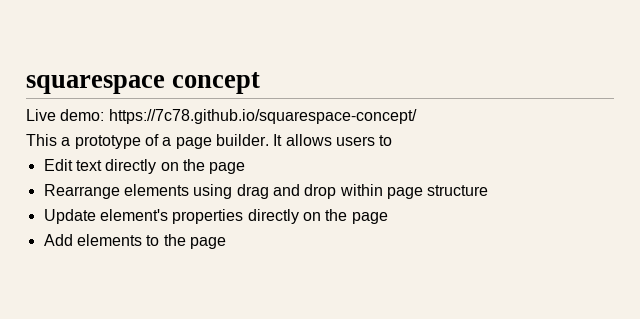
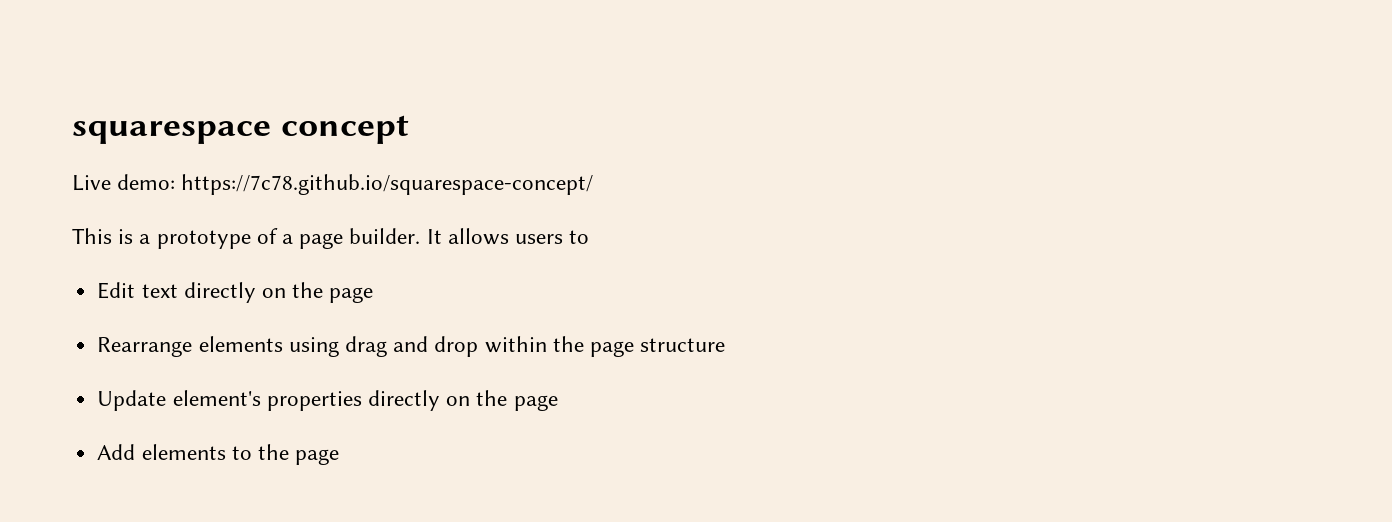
- This a prototype of a page builder.
+ This is a prototype of a page builder.
- Rearrange elements using drag and drop within page structure
+ Rearrange elements using drag and drop within the page structure

